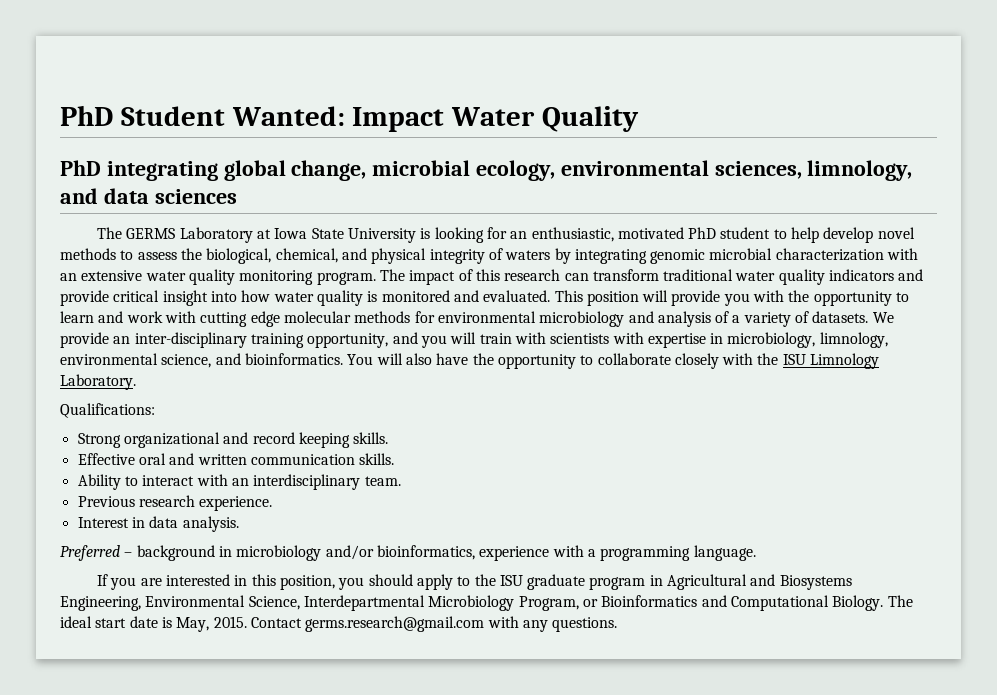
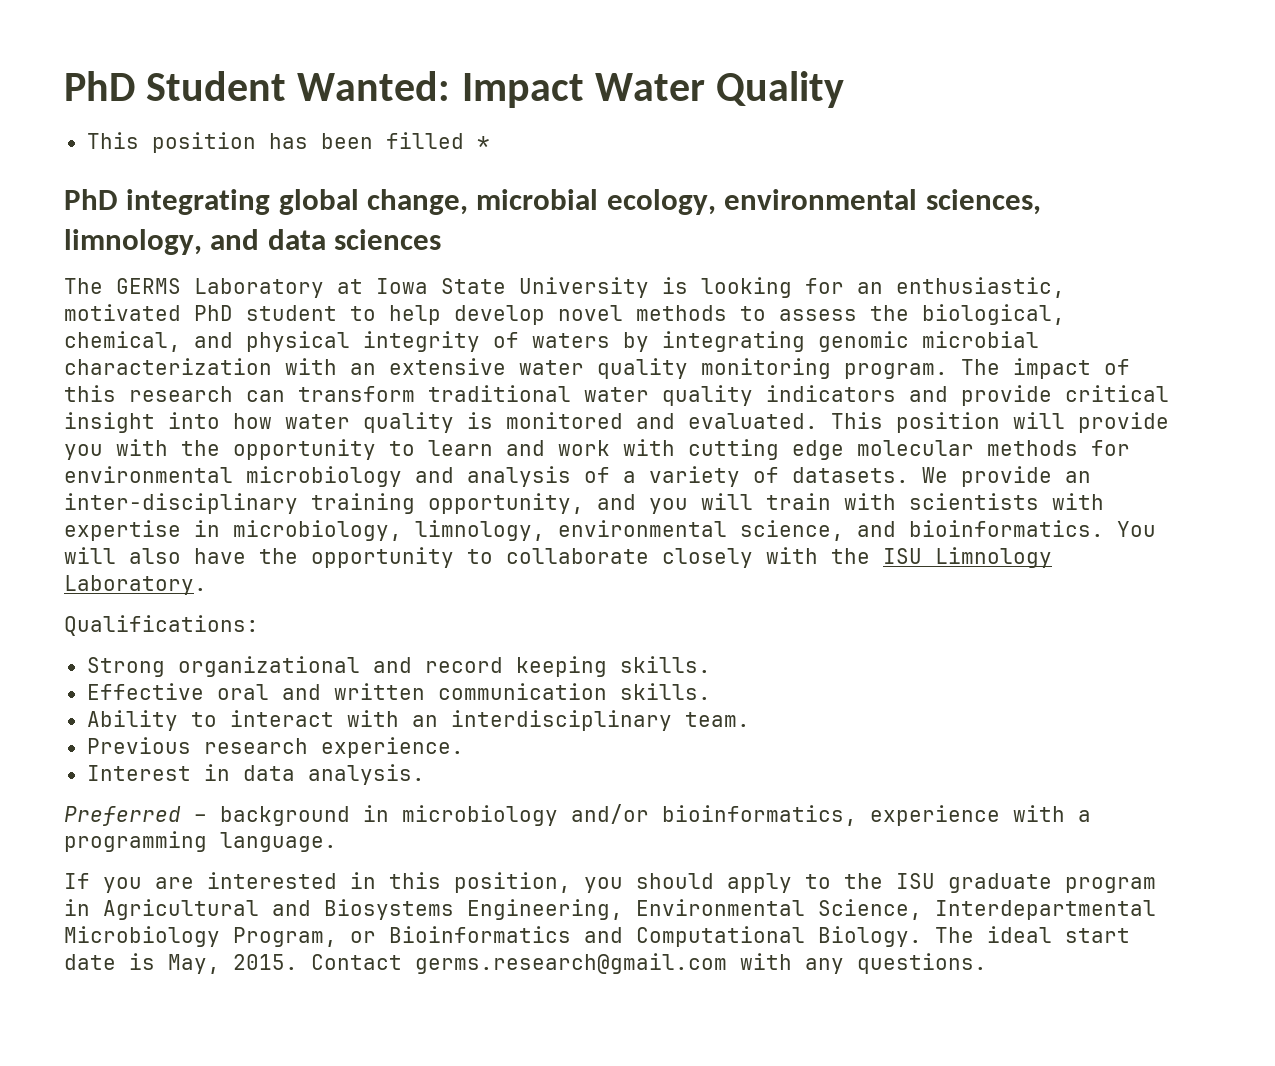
+ This position has been filled *

